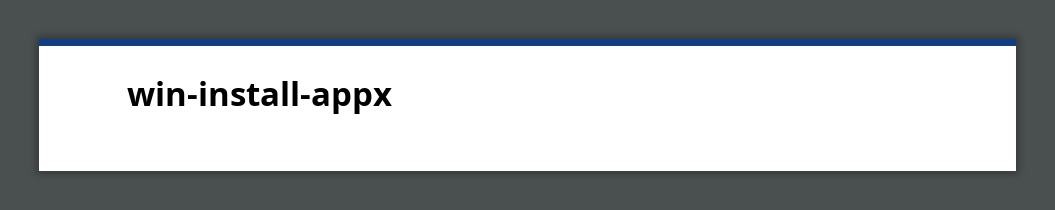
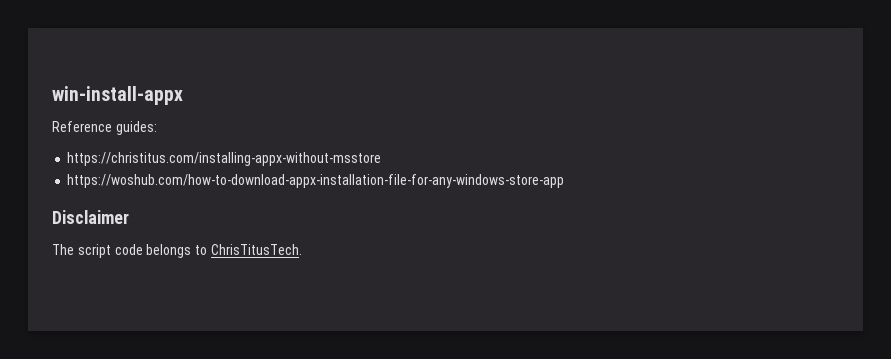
+ Reference guides:
+ https://christitus.com/installing-appx-without-msstore
+ https://woshub.com/how-to-download-appx-installation-file-for-any-windows-store-app
+ Disclaimer
+ The script code belongs to ChrisTitusTech.

